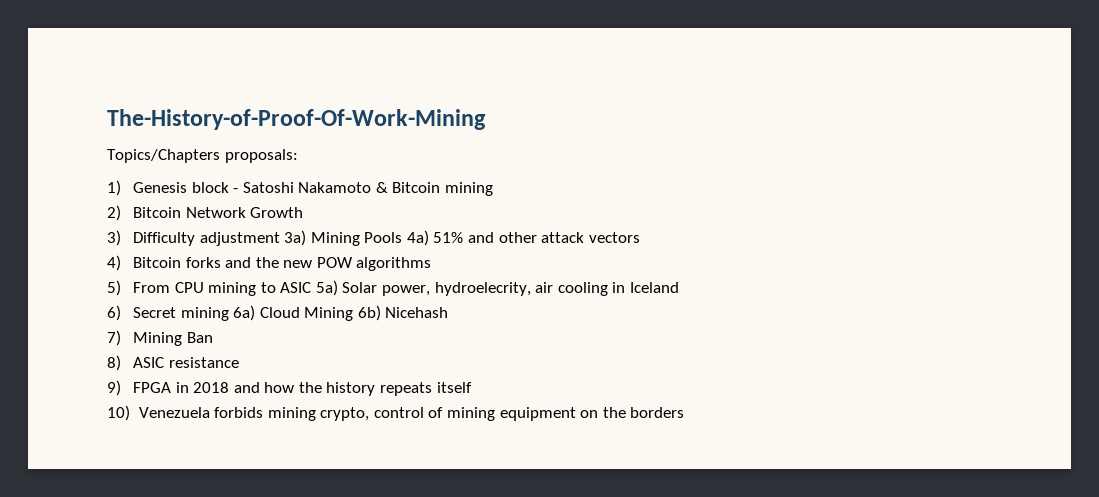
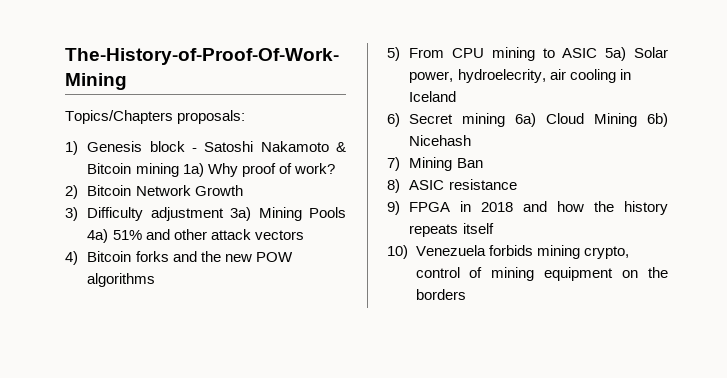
- 1) Genesis block - Satoshi Nakamoto & Bitcoin mining
+ 1) Genesis block - Satoshi Nakamoto & Bitcoin mining 1a) Why proof of work?

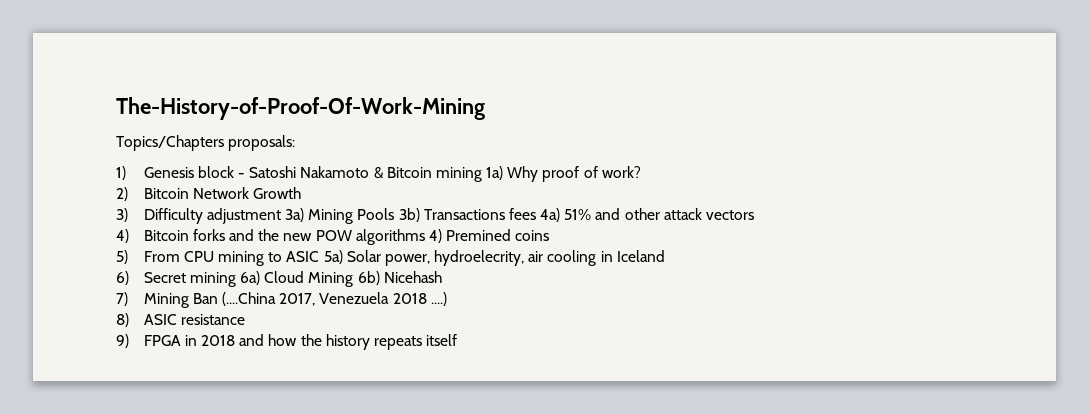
- 3) Difficulty adjustment 3a) Mining Pools 4a) 51% and other attack vectors
+ 3) Difficulty adjustment 3a) Mining Pools 3b) Transactions fees 4a) 51% and other attack vectors
- 4) Bitcoin forks and the new POW algorithms
+ 4) Bitcoin forks and the new POW algorithms 4) Premined coins
- 7) Mining Ban
+ 7) Mining Ban (....China 2017, Venezuela 2018 ....)
- 10) Venezuela forbids mining crypto, control of mining equipment on the borders

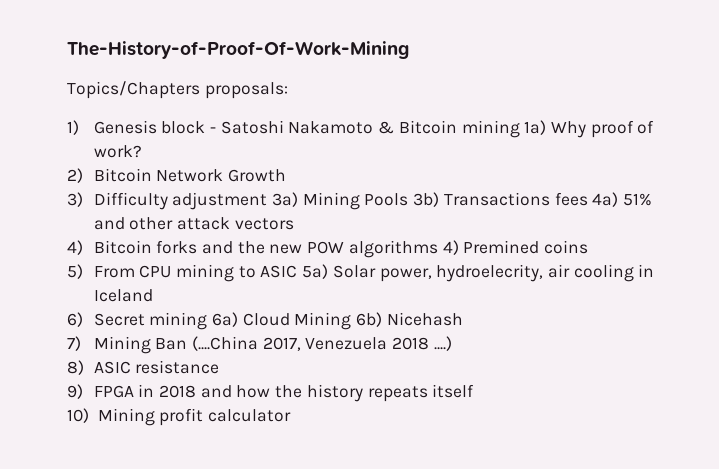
+ 10) Mining profit calculator

